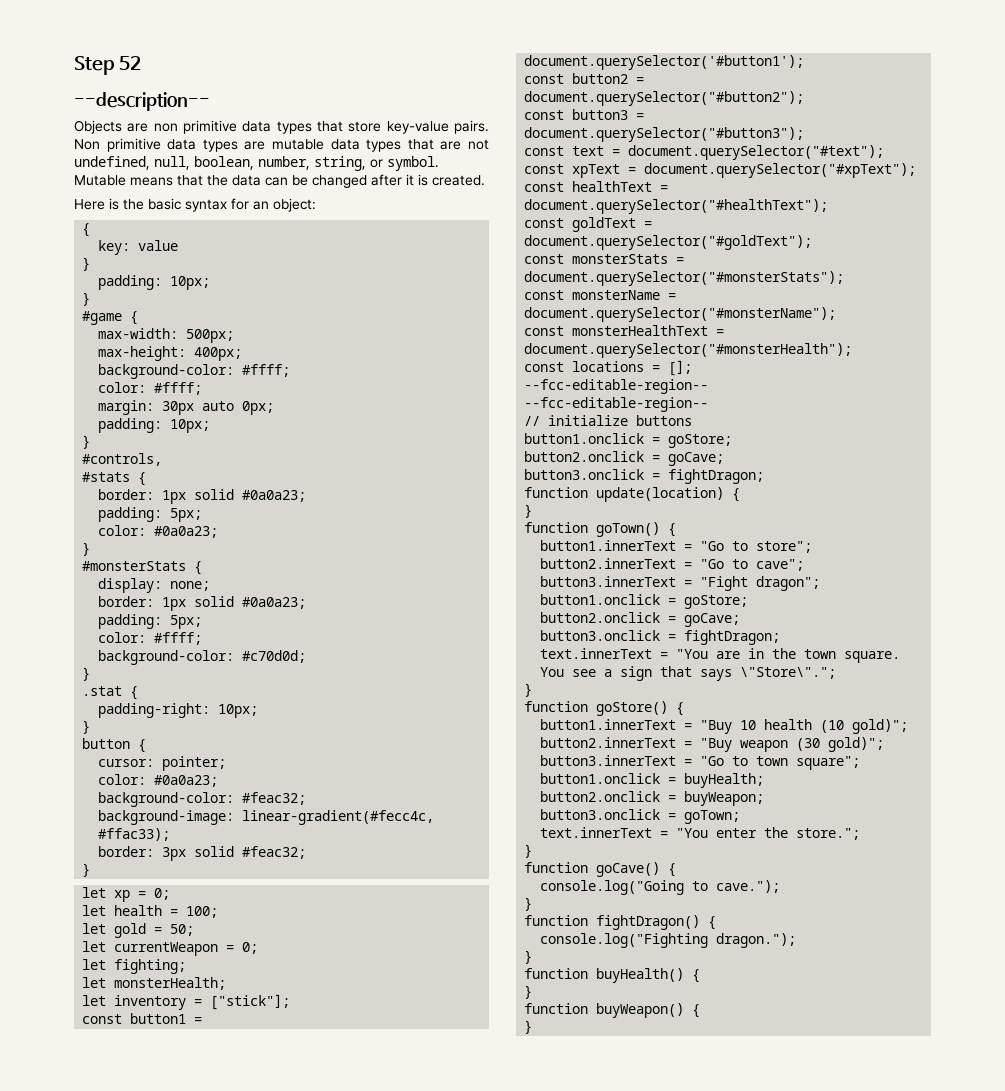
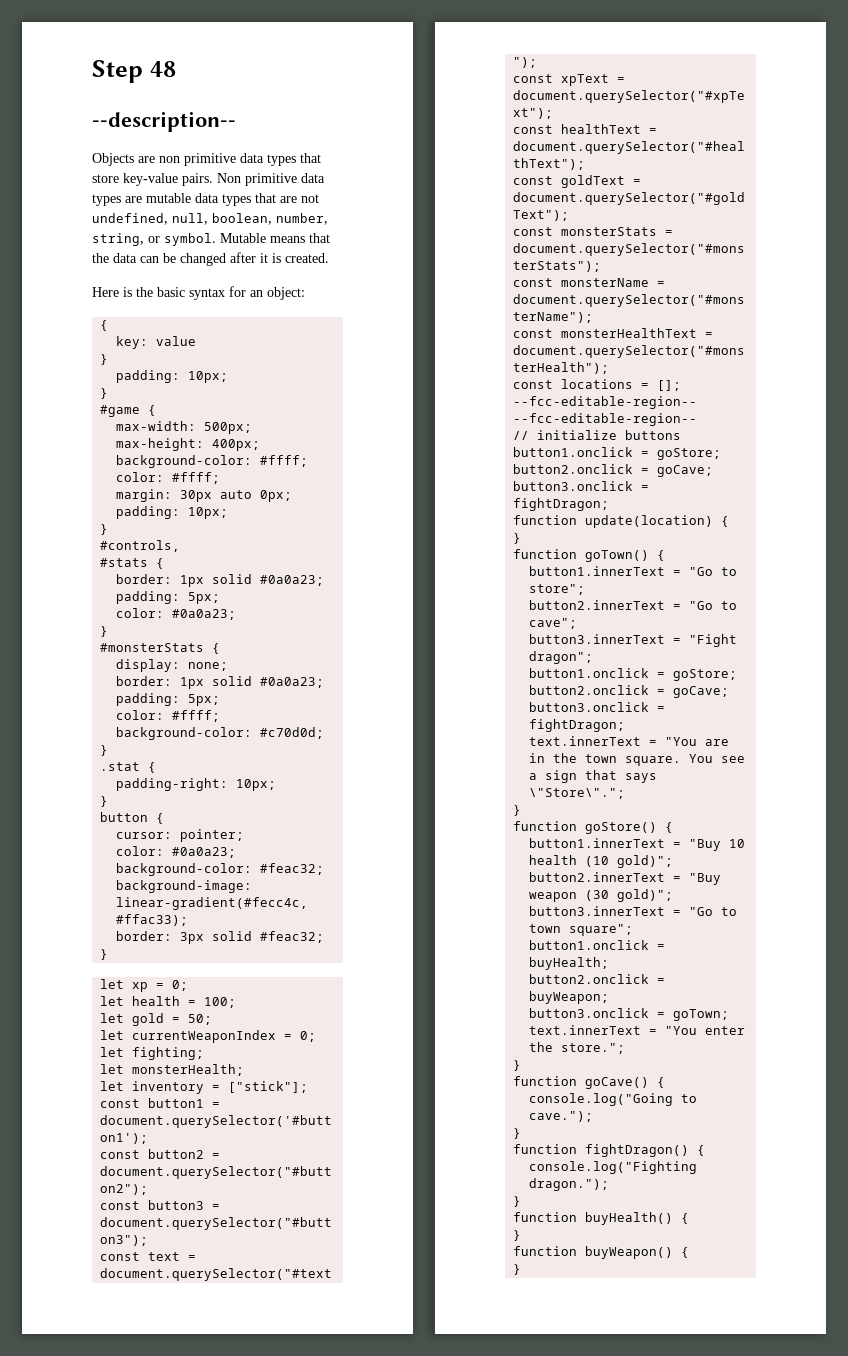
- Step 52
+ Step 48
- let currentWeapon = 0;
+ let currentWeaponIndex = 0;

